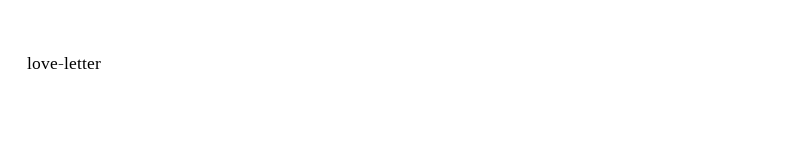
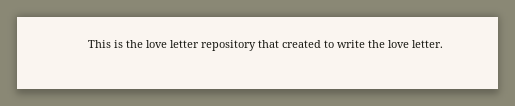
- love-letter
+ This is the love letter repository that created to write the love letter.

